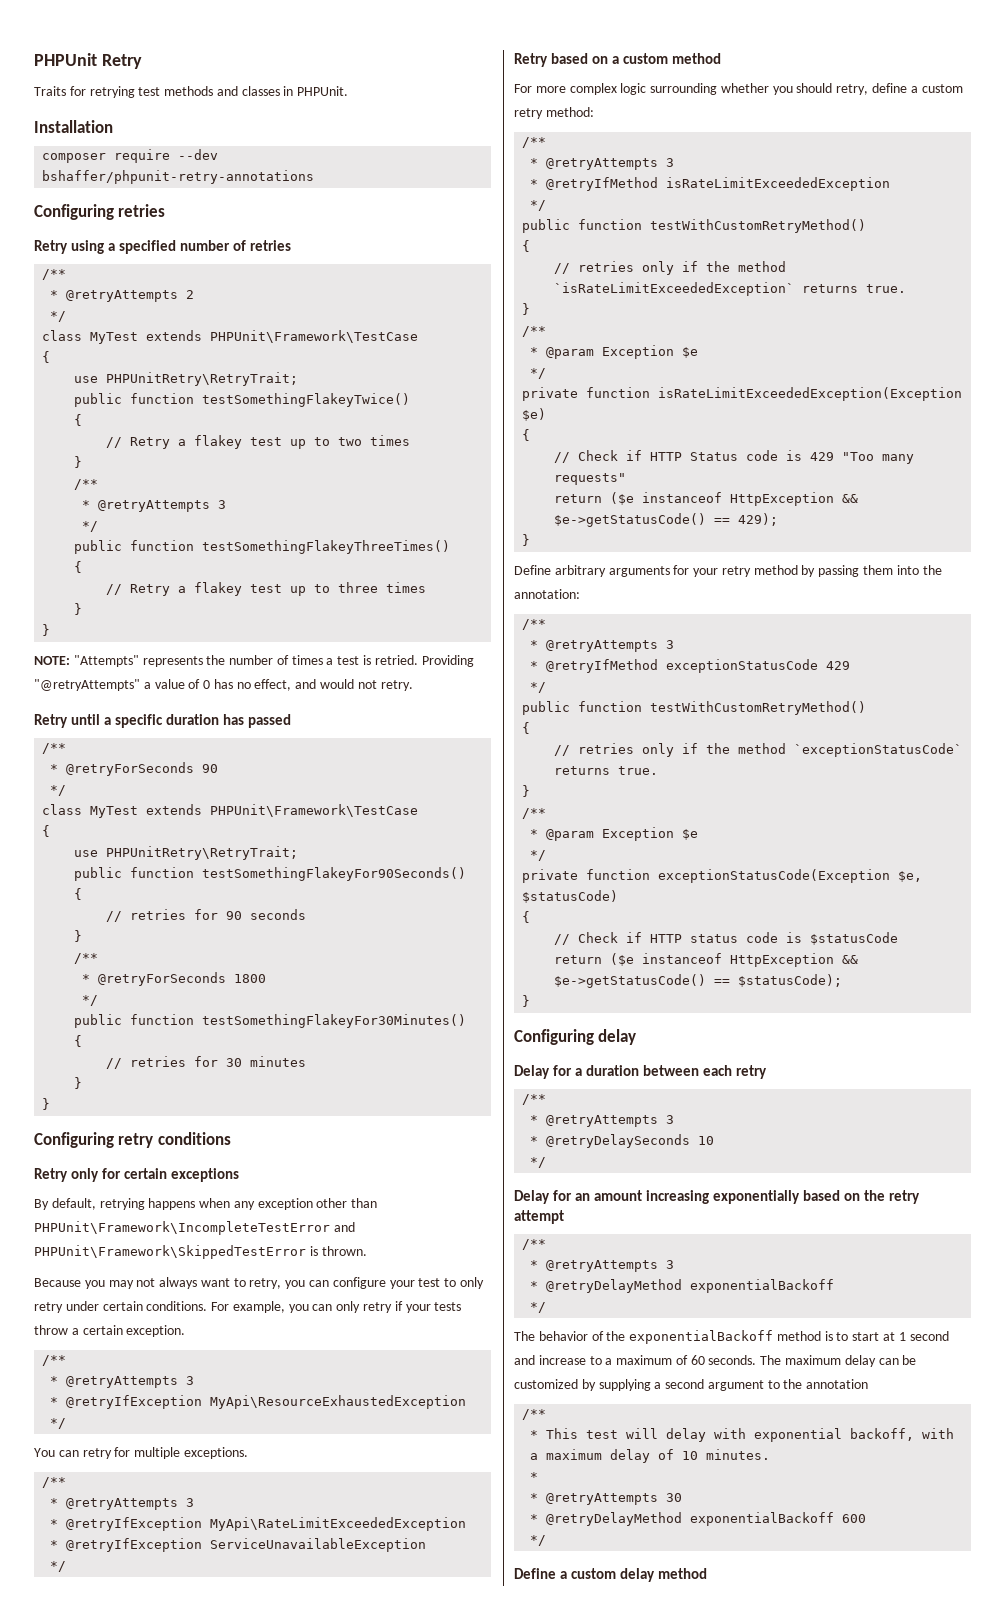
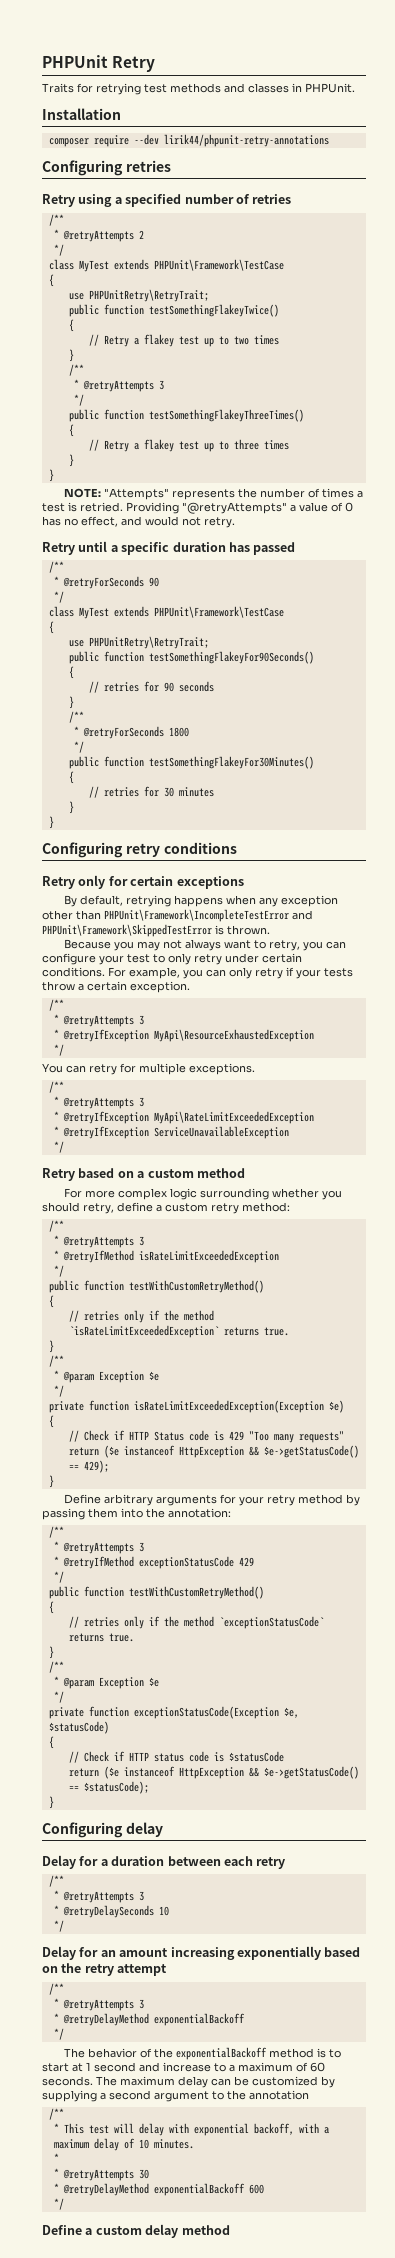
- composer require --dev bshaffer/phpunit-retry-annotations
+ composer require --dev lirik44/phpunit-retry-annotations

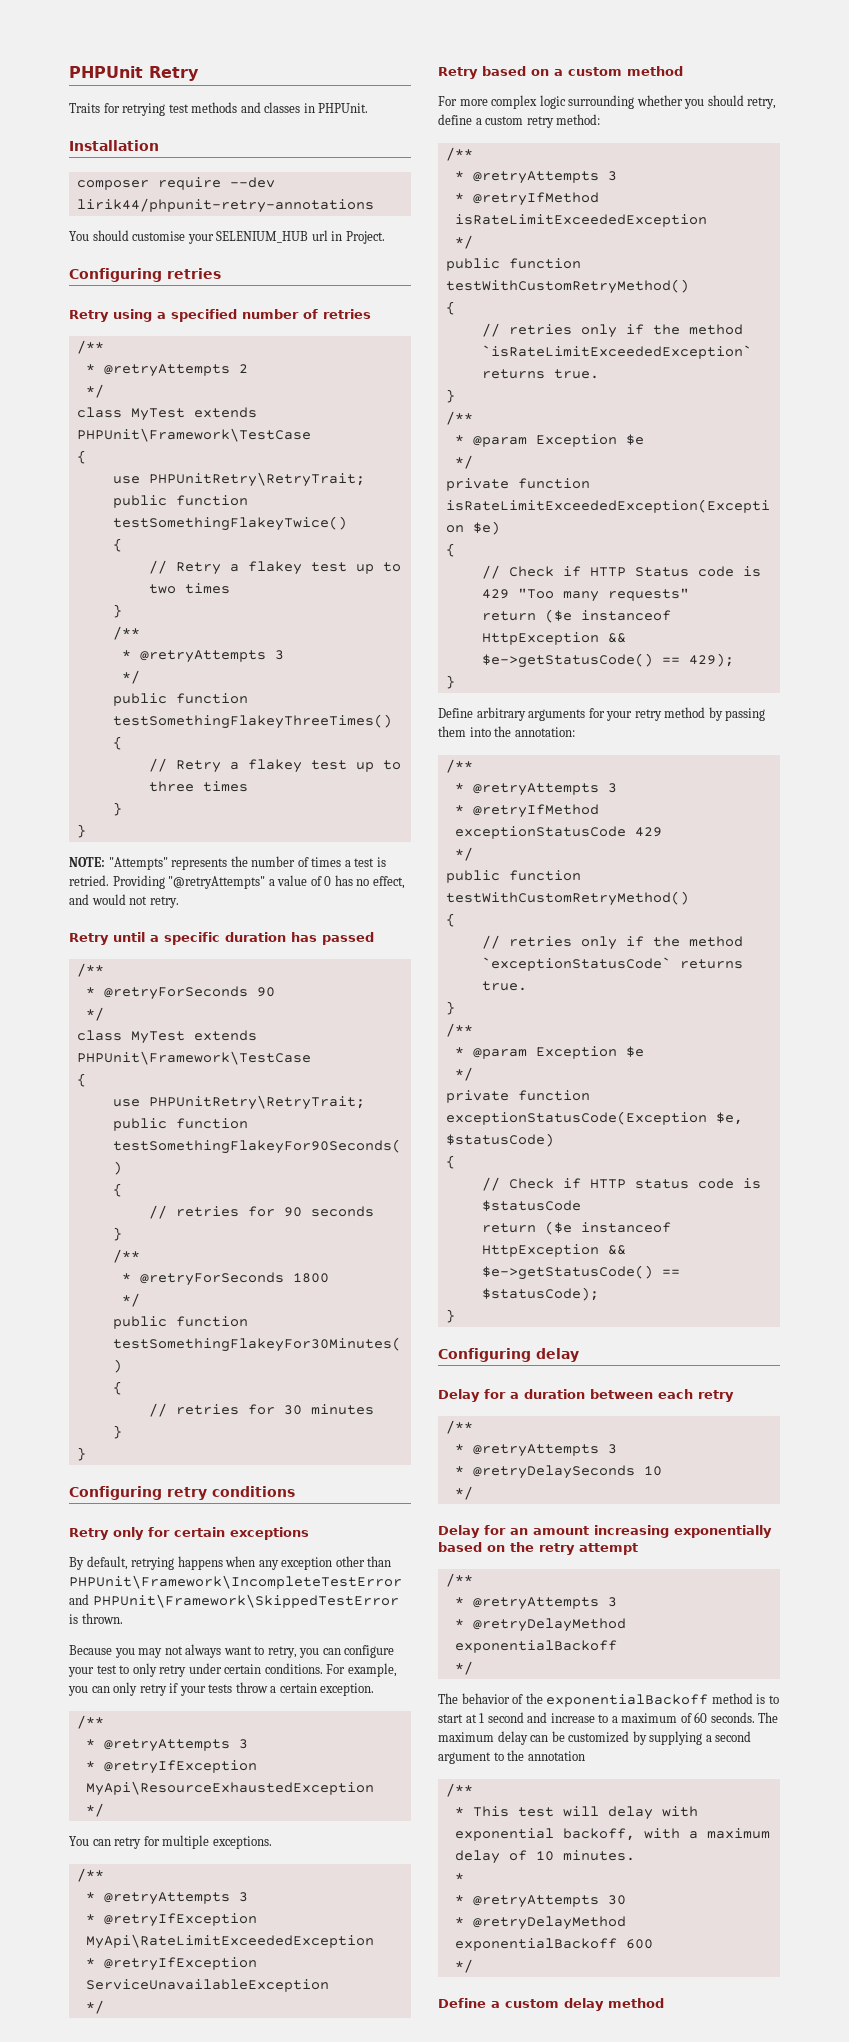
+ You should customise your SELENIUM_HUB url in Project.

